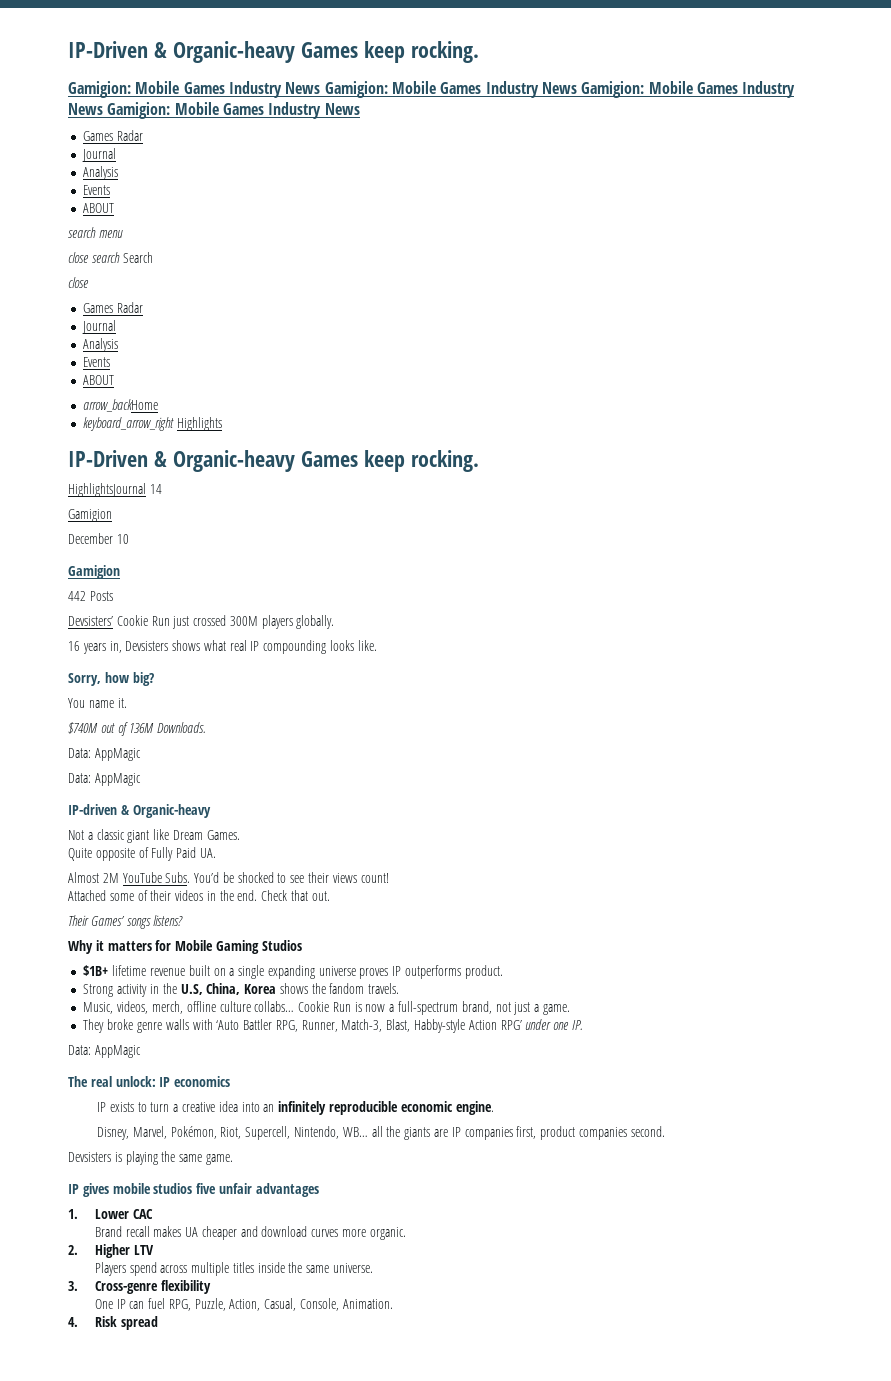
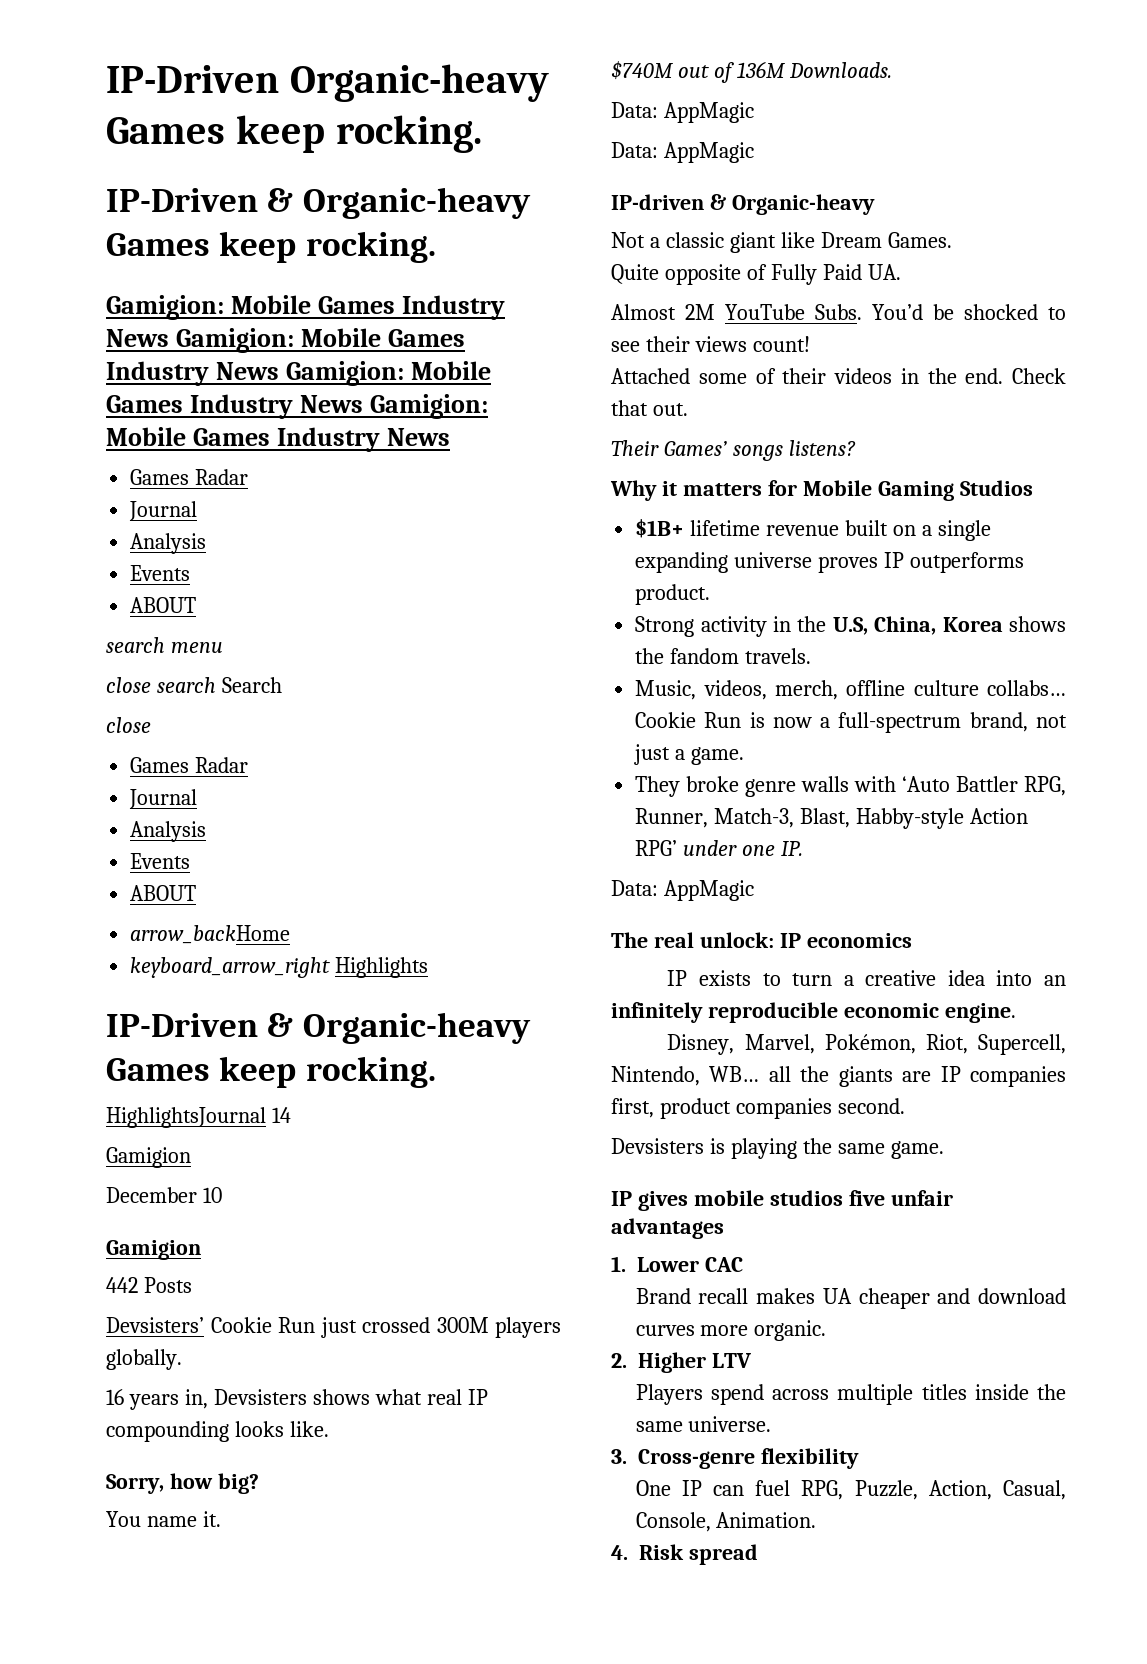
+ IP-Driven Organic-heavy Games keep rocking.

